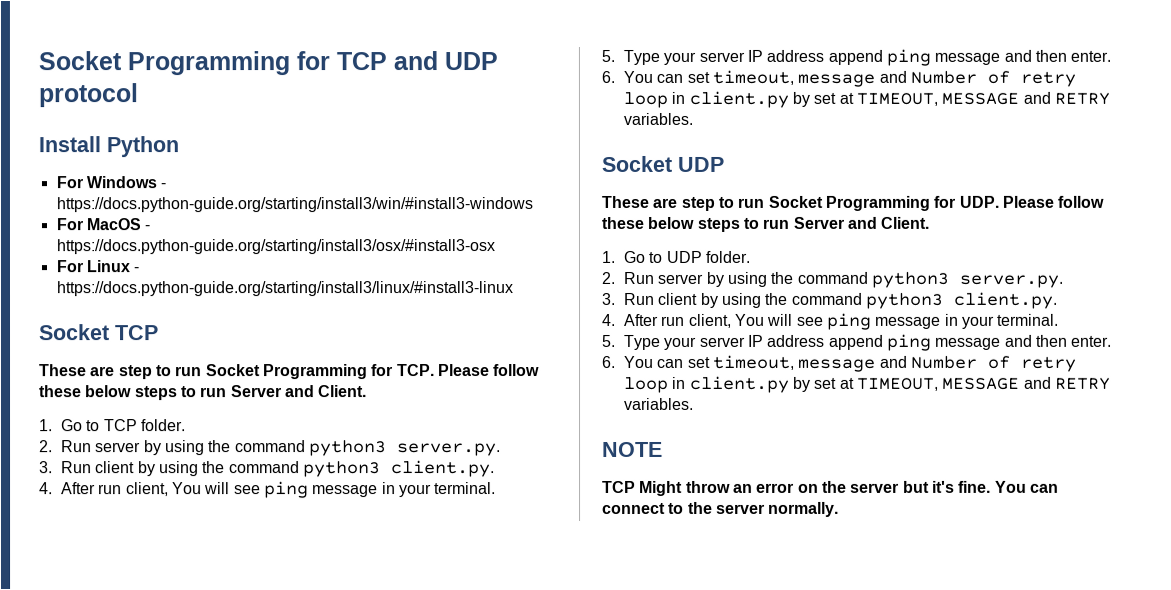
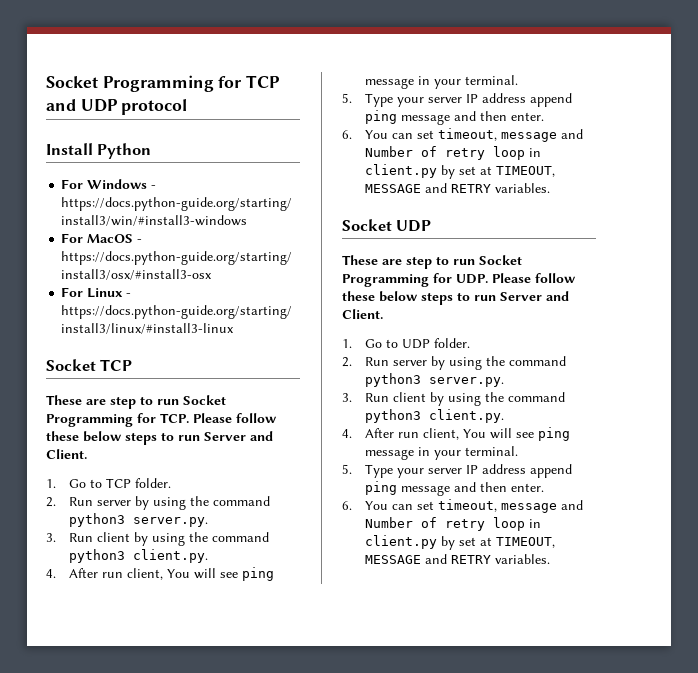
- NOTE
- TCP Might throw an error on the server but it's fine. You can connect to the server normally.

